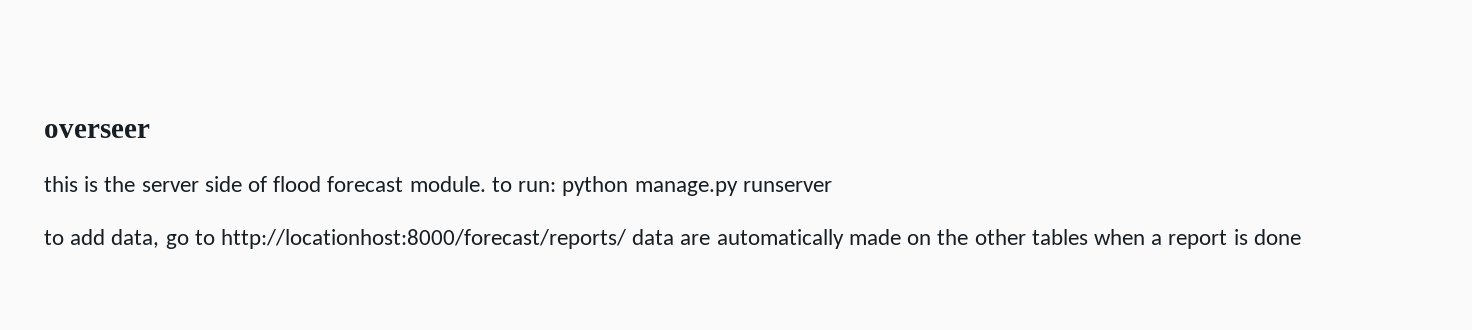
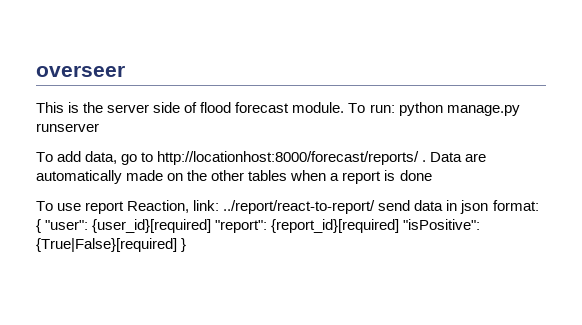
- this is the server side of flood forecast module. to run: python manage.py runserver
+ This is the server side of flood forecast module. To run: python manage.py runserver
- to add data, go to http://locationhost:8000/forecast/reports/ data are automatically made on the other tables when a report is done
+ To add data, go to http://locationhost:8000/forecast/reports/ . Data are automatically made on the other tables when a report is done
+ To use report Reaction, link: ../report/react-to-report/ send data in json format: { "user": {user_id}[required] "report": {report_id}[required] "isPositive": {True|False}[required] }

